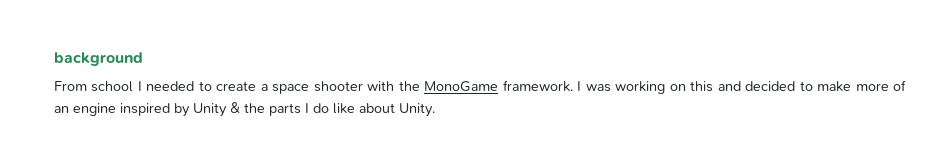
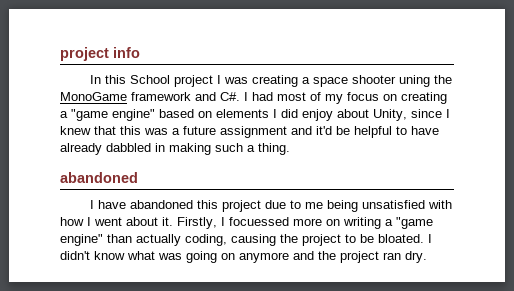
- background
- From school I needed to create a space shooter with the MonoGame framework. I was working on this and decided to make more of an engine inspired by Unity & the parts I do like about Unity.
+ project info
+ In this School project I was creating a space shooter uning the MonoGame framework and C#. I had most of my focus on creating a "game engine" based on elements I did enjoy about Unity, since I knew that this was a future assignment and it'd be helpful to have already dabbled in making such a thing.
+ abandoned
+ I have abandoned this project due to me being unsatisfied with how I went about it. Firstly, I focuessed more on writing a "game engine" than actually coding, causing the project to be bloated. I didn't know what was going on anymore and the project ran dry.

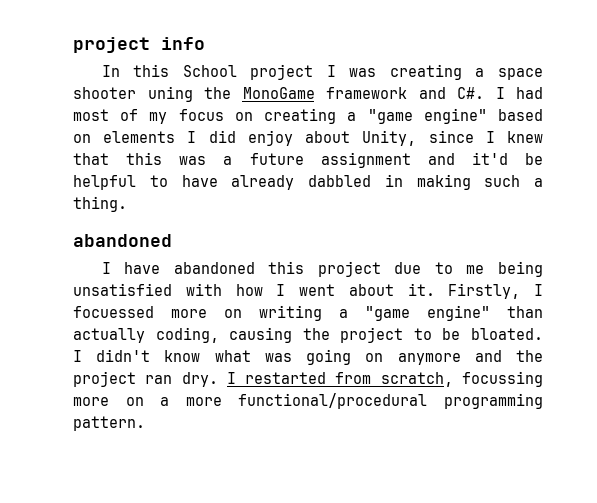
+ I restarted from scratch, focussing more on a more functional/procedural programming pattern.

